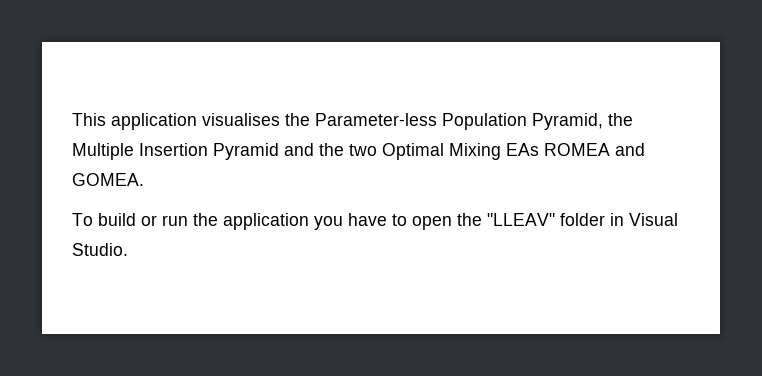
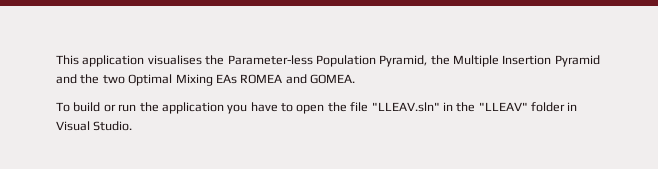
- To build or run the application you have to open the "LLEAV" folder in Visual Studio.
+ To build or run the application you have to open the file "LLEAV.sln" in the "LLEAV" folder in Visual Studio.

